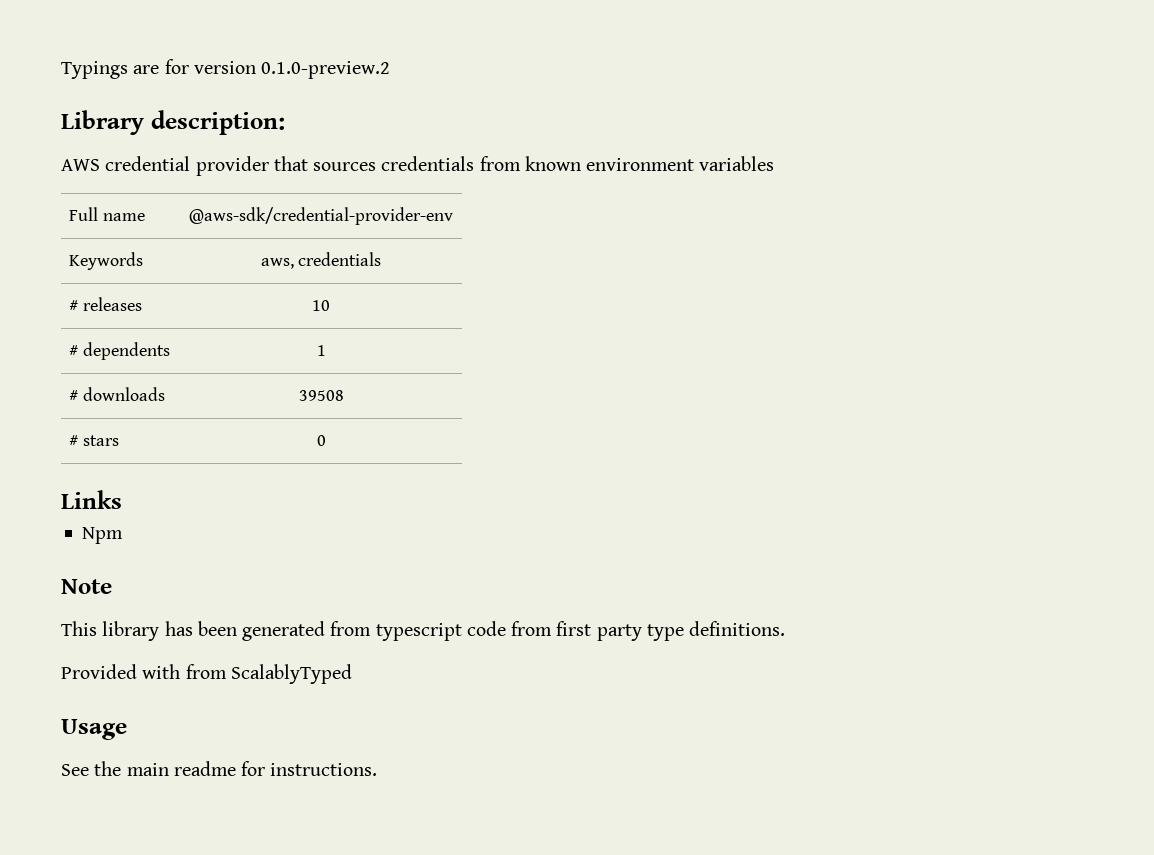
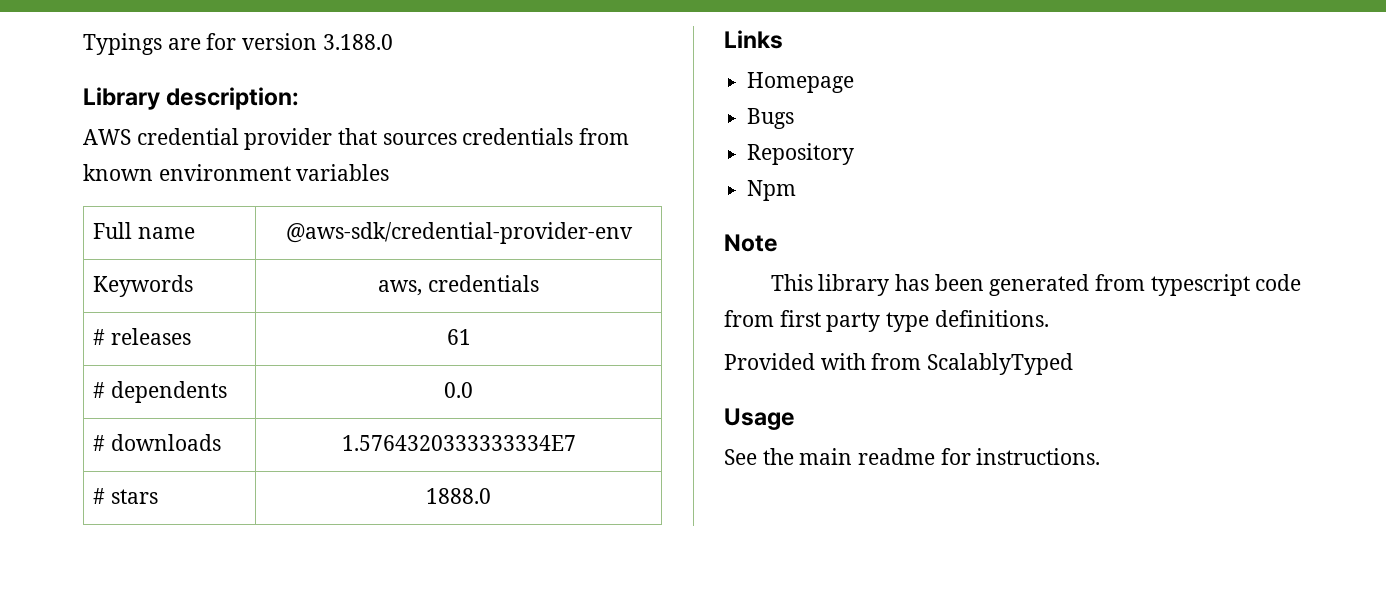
- Typings are for version 0.1.0-preview.2
+ Typings are for version 3.188.0
- # releases | 10
+ # releases | 61
- # dependents | 1
+ # dependents | 0.0
- # downloads | 39508
+ # downloads | 1.5764320333333334E7
- # stars | 0
+ # stars | 1888.0
+ Homepage
+ Bugs
+ Repository

